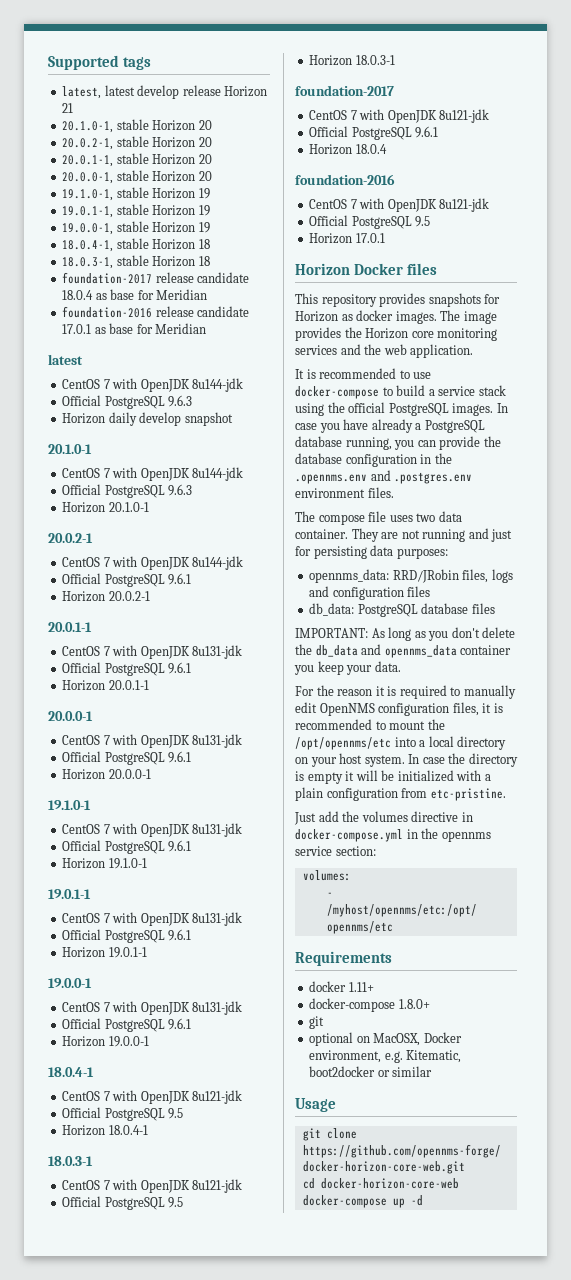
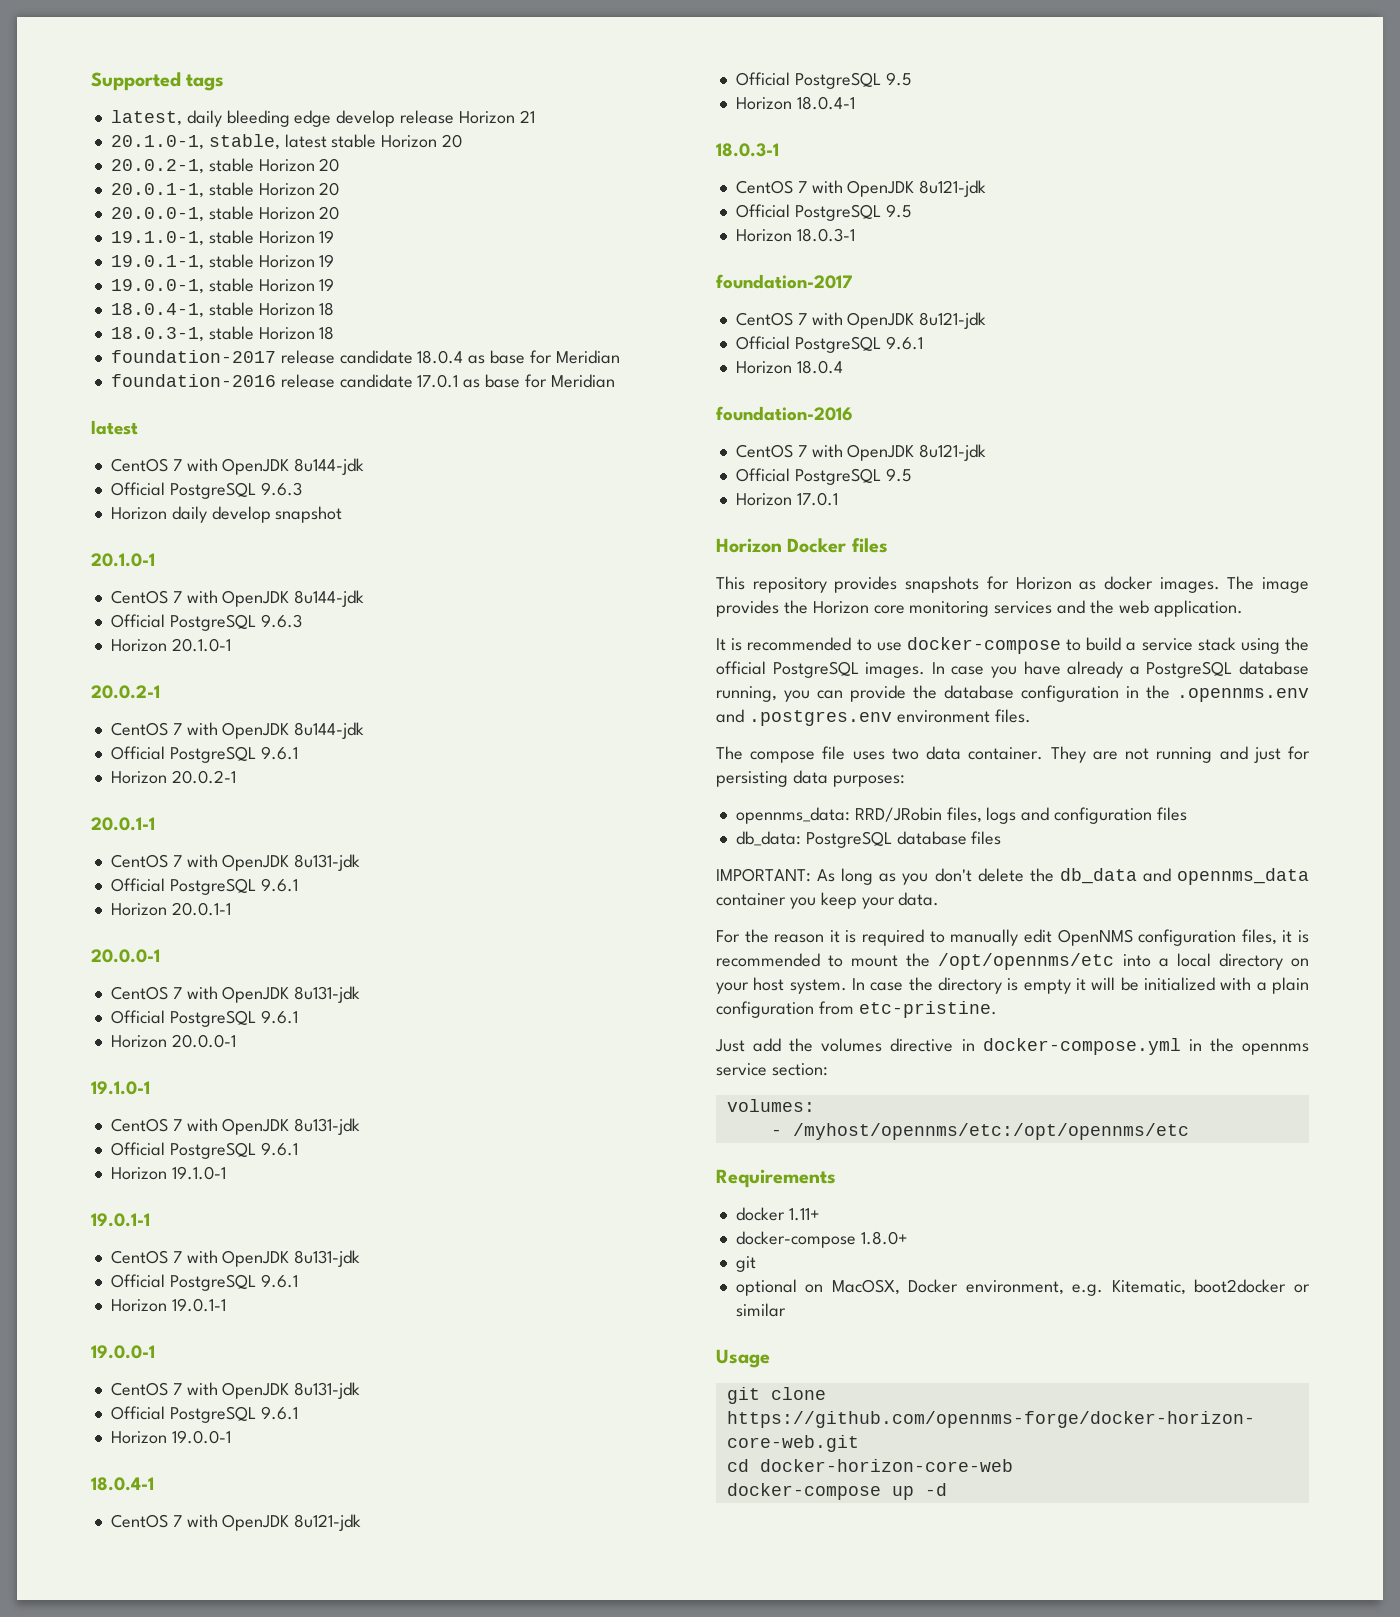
- latest, latest develop release Horizon 21
+ latest, daily bleeding edge develop release Horizon 21
- 20.1.0-1, stable Horizon 20
+ 20.1.0-1, stable, latest stable Horizon 20

